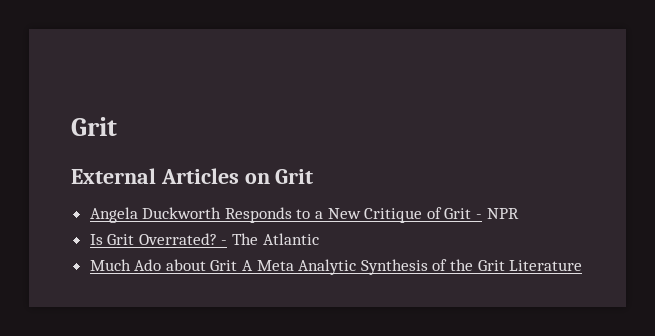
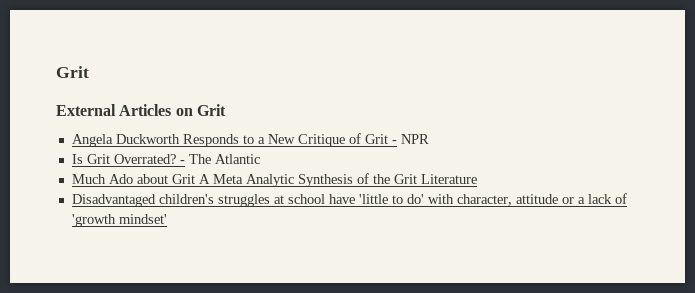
+ Disadvantaged children's struggles at school have 'little to do' with character, attitude or a lack of 'growth mindset'

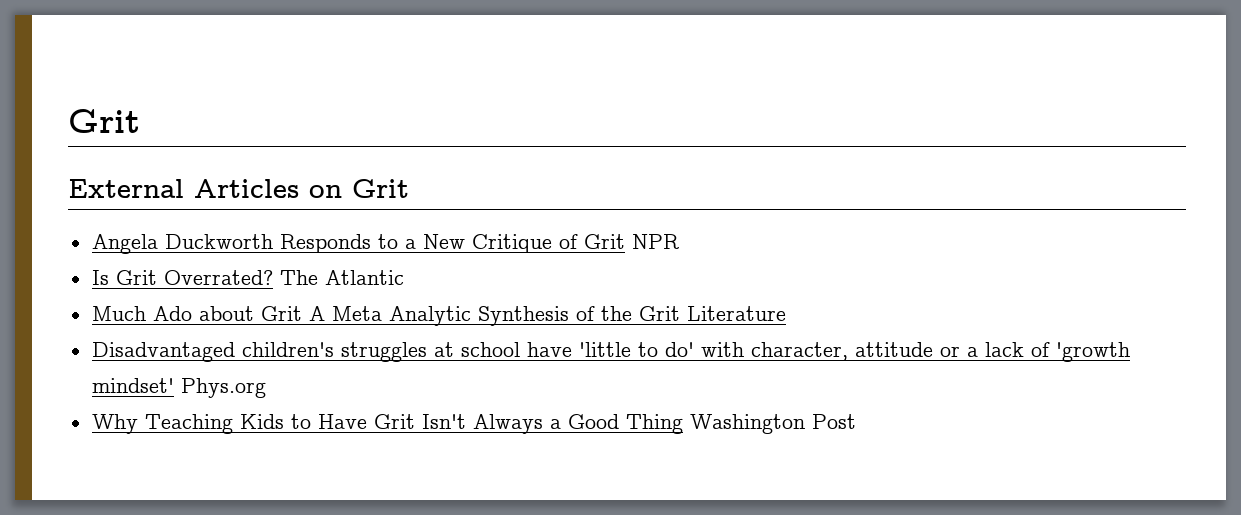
- Angela Duckworth Responds to a New Critique of Grit - NPR
+ Angela Duckworth Responds to a New Critique of Grit NPR
- - The Atlantic
+ The Atlantic
- Disadvantaged children's struggles at school have 'little to do' with character, attitude or a lack of 'growth mindset'
+ Disadvantaged children's struggles at school have 'little to do' with character, attitude or a lack of 'growth mindset' Phys.org
+ Why Teaching Kids to Have Grit Isn't Always a Good Thing Washington Post

